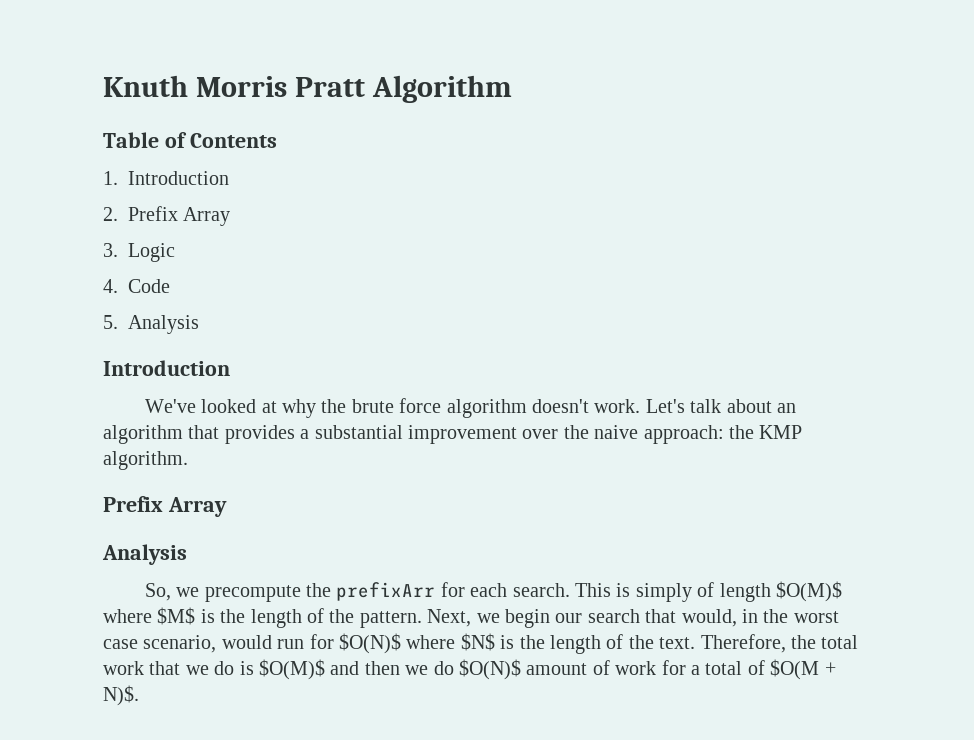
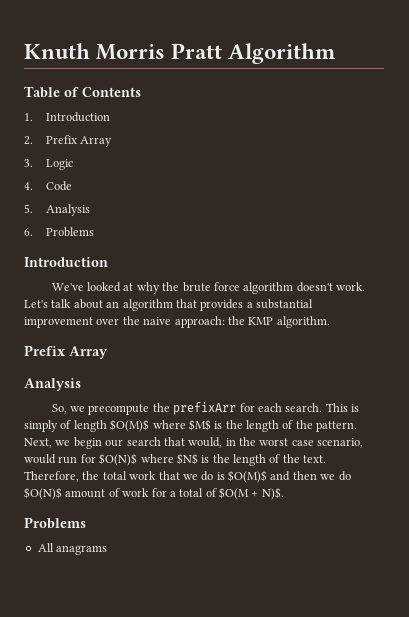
+ 6. Problems
  Therefore, the total work that we do is $O(M)$ and then we do $O(N)$ amount of work for a total of $O(M + N)$.
+ Problems
+ All anagrams

